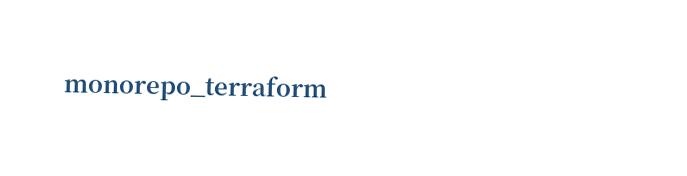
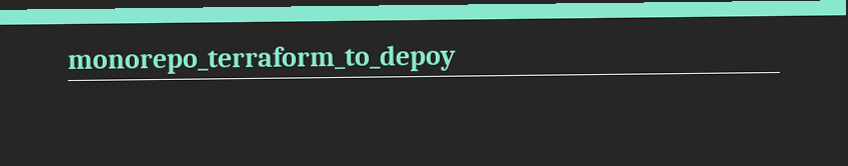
- monorepo_terraform
+ monorepo_terraform_to_depoy

